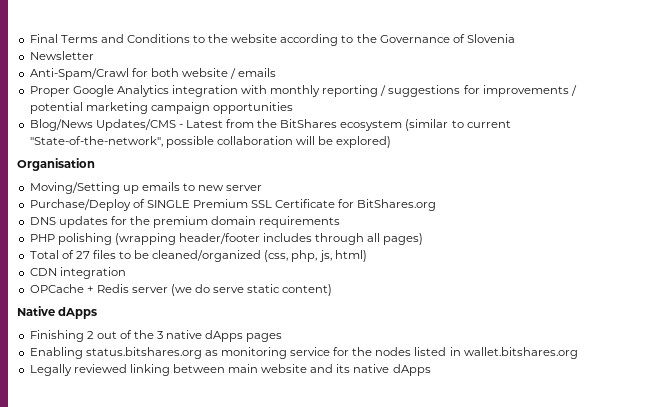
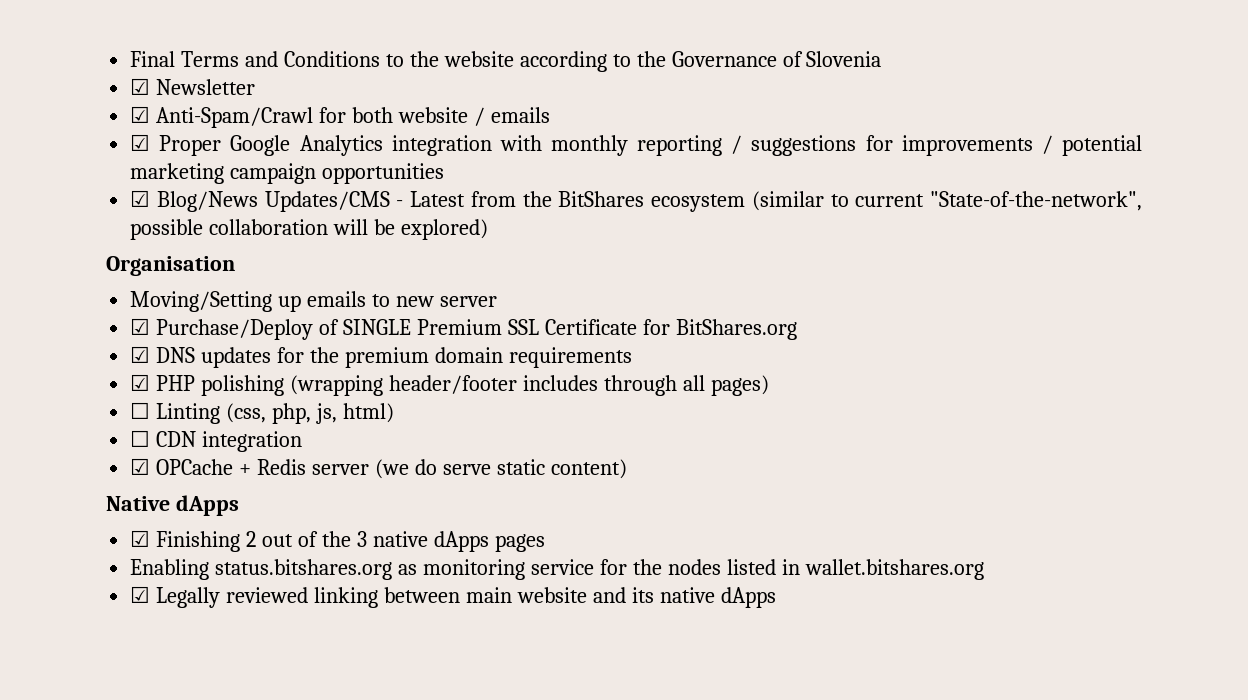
- Newsletter
+ ☑ Newsletter
- Anti-Spam/Crawl for both website / emails
+ ☑ Anti-Spam/Crawl for both website / emails
- Proper Google Analytics integration with monthly reporting / suggestions for improvements / potential marketing campaign opportunities
+ ☑ Proper Google Analytics integration with monthly reporting / suggestions for improvements / potential marketing campaign opportunities
- Blog/News Updates/CMS - Latest from the BitShares ecosystem (similar to current "State-of-the-network", possible collaboration will be explored)
+ ☑ Blog/News Updates/CMS - Latest from the BitShares ecosystem (similar to current "State-of-the-network", possible collaboration will be explored)
- Purchase/Deploy of SINGLE Premium SSL Certificate for BitShares.org
+ ☑ Purchase/Deploy of SINGLE Premium SSL Certificate for BitShares.org
- DNS updates for the premium domain requirements
+ ☑ DNS updates for the premium domain requirements
- PHP polishing (wrapping header/footer includes through all pages)
+ ☑ PHP polishing (wrapping header/footer includes through all pages)
- Total of 27 files to be cleaned/organized (css, php, js, html)
+ ☐ Linting (css, php, js, html)
- CDN integration
+ ☐ CDN integration
- OPCache + Redis server (we do serve static content)
+ ☑ OPCache + Redis server (we do serve static content)
- Finishing 2 out of the 3 native dApps pages
+ ☑ Finishing 2 out of the 3 native dApps pages
- Legally reviewed linking between main website and its native dApps
+ ☑ Legally reviewed linking between main website and its native dApps

